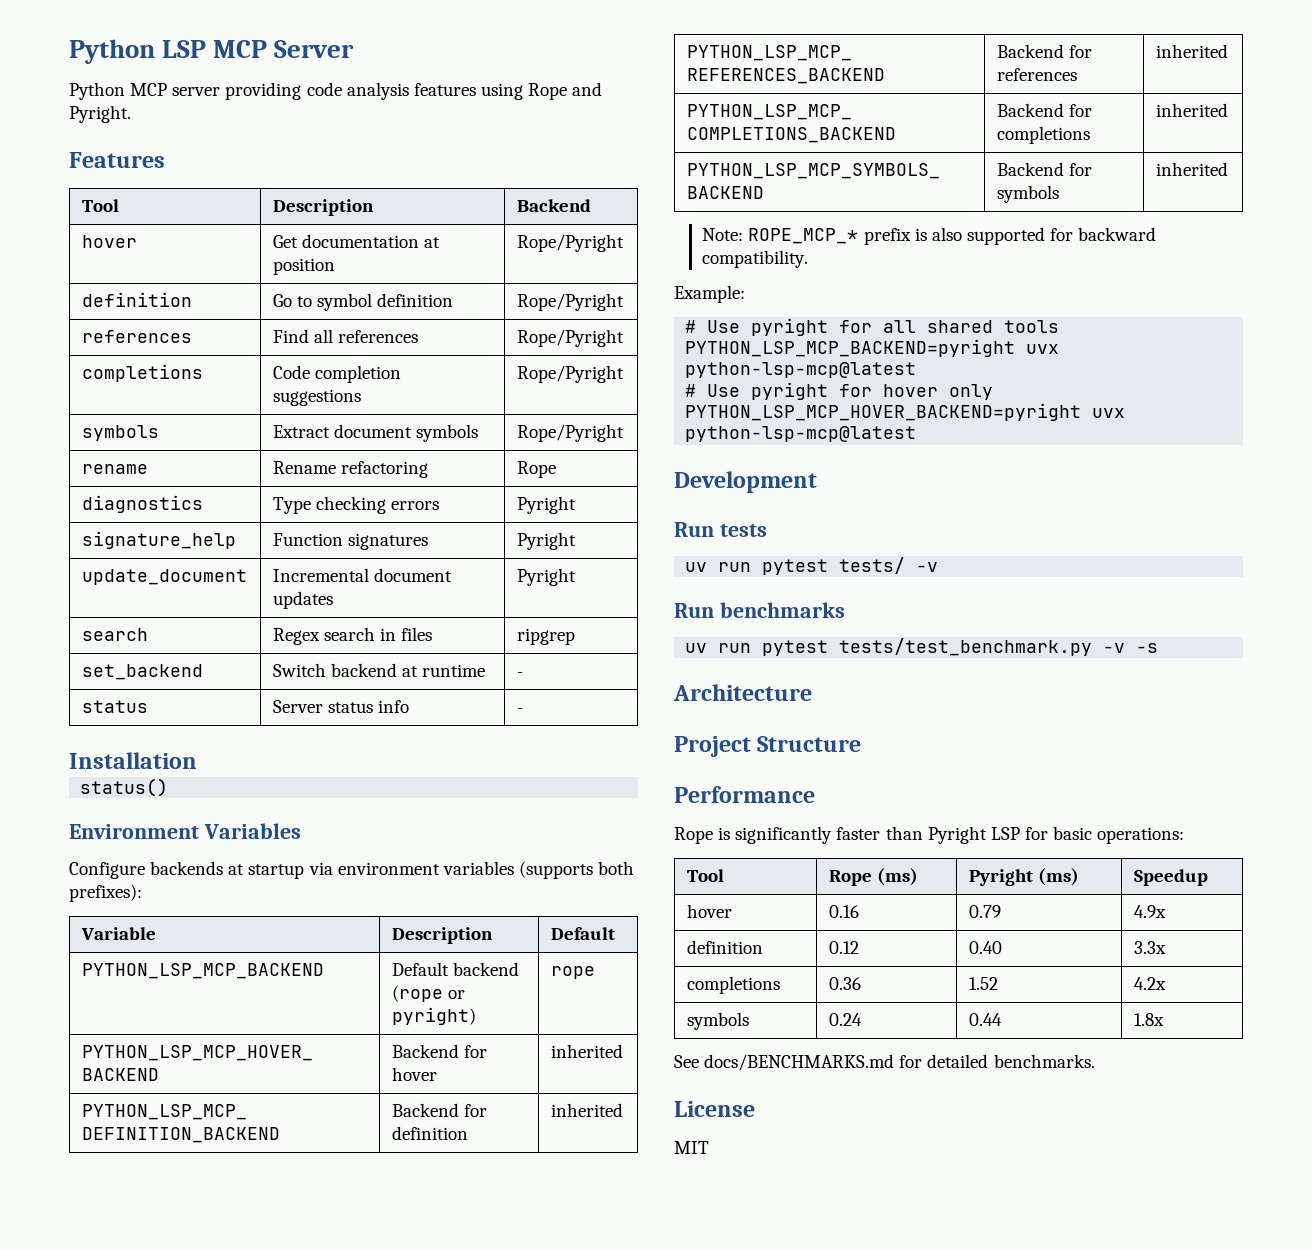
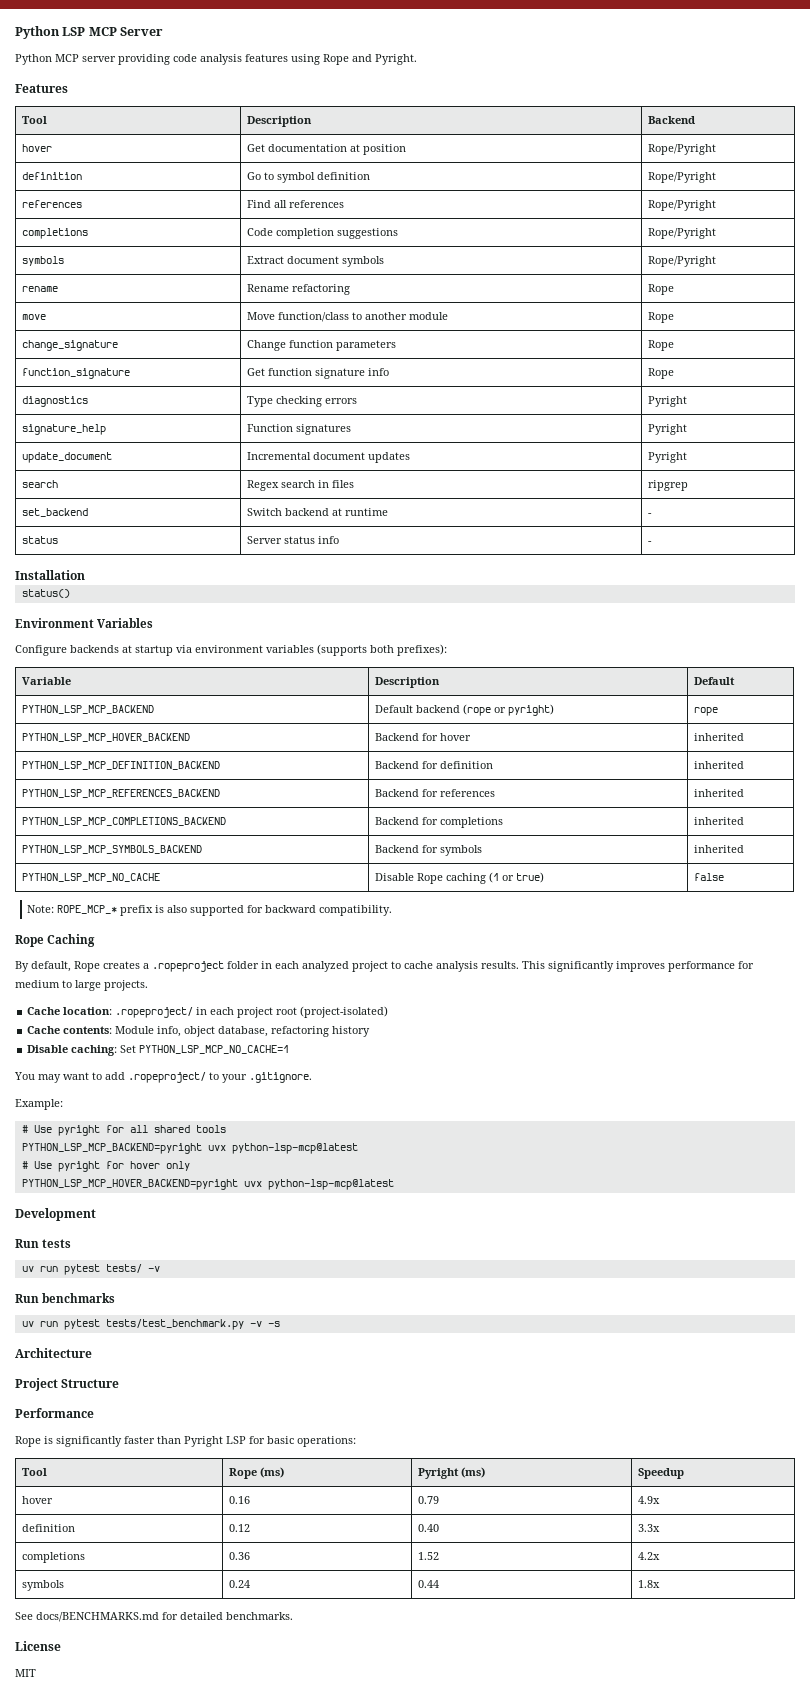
+ move | Move function/class to another module | Rope
+ change_signature | Change function parameters | Rope
+ function_signature | Get function signature info | Rope
+ PYTHON_LSP_MCP_NO_CACHE | Disable Rope caching (1 or true) | false
+ Rope Caching
+ By default, Rope creates a .ropeproject folder in each analyzed project to cache analysis results. This significantly improves performance for medium to large projects.
+ Cache location: .ropeproject/ in each project root (project-isolated)
+ Cache contents: Module info, object database, refactoring history
+ Disable caching: Set PYTHON_LSP_MCP_NO_CACHE=1
+ You may want to add .ropeproject/ to your .gitignore.

